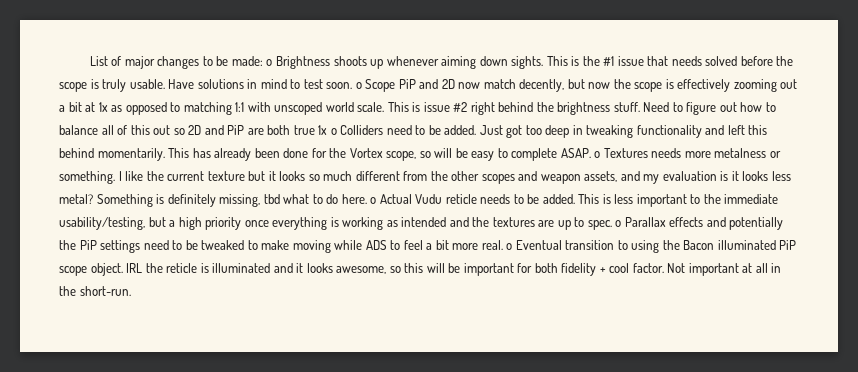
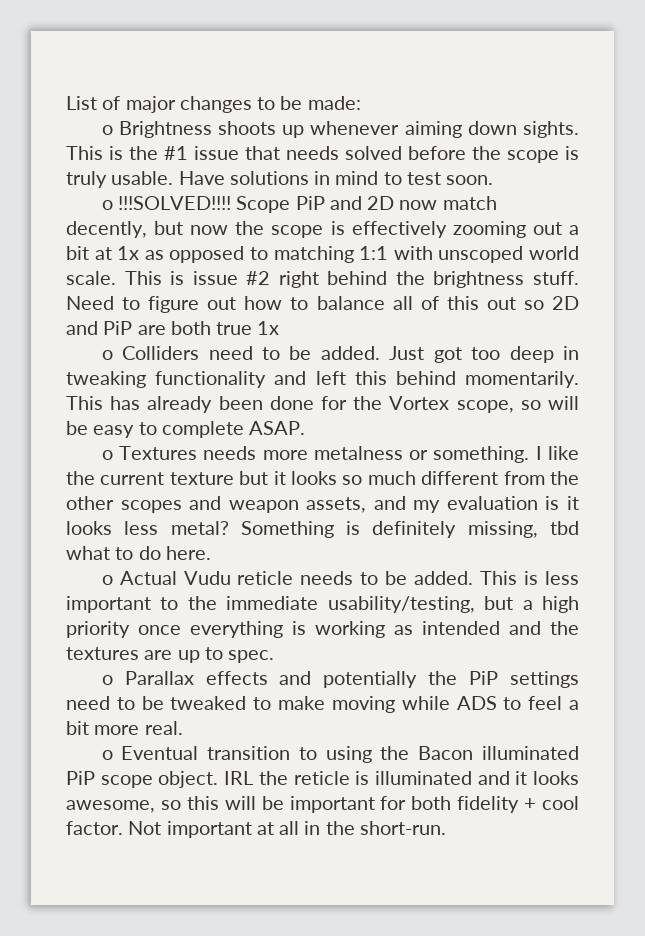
- List of major changes to be made: o Brightness shoots up whenever aiming down sights.
+ List of major changes to be made:
+ o Brightness shoots up whenever aiming down sights.
- Have solutions in mind to test soon. o Scope PiP and 2D now match decently, but now the scope is effectively zooming out a bit at 1x as opposed to matching 1:1 with unscoped world scale.
+ Have solutions in mind to test soon.
+ o !!!SOLVED!!!! Scope PiP and 2D now match decently, but now the scope is effectively zooming out a bit at 1x as opposed to matching 1:1 with unscoped world scale.
- Need to figure out how to balance all of this out so 2D and PiP are both true 1x o Colliders need to be added.
+ Need to figure out how to balance all of this out so 2D and PiP are both true 1x
+ o Colliders need to be added.
- This has already been done for the Vortex scope, so will be easy to complete ASAP. o Textures needs more metalness or something.
+ This has already been done for the Vortex scope, so will be easy to complete ASAP.
+ o Textures needs more metalness or something.
- Something is definitely missing, tbd what to do here. o Actual Vudu reticle needs to be added.
+ Something is definitely missing, tbd what to do here.
+ o Actual Vudu reticle needs to be added.
- This is less important to the immediate usability/testing, but a high priority once everything is working as intended and the textures are up to spec. o Parallax effects and potentially the PiP settings need to be tweaked to make moving while ADS to feel a bit more real. o Eventual transition to using the Bacon illuminated PiP scope object.
+ This is less important to the immediate usability/testing, but a high priority once everything is working as intended and the textures are up to spec.
+ o Parallax effects and potentially the PiP settings need to be tweaked to make moving while ADS to feel a bit more real.
+ o Eventual transition to using the Bacon illuminated PiP scope object.

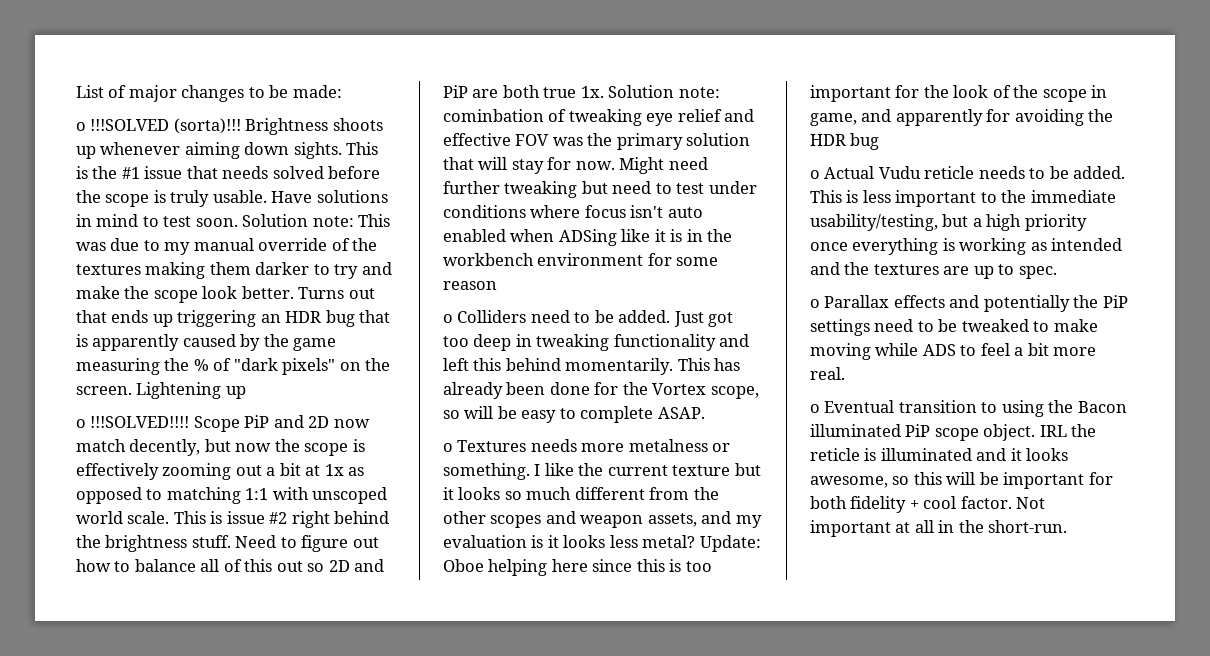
- o Brightness shoots up whenever aiming down sights.
+ o !!!SOLVED (sorta)!!! Brightness shoots up whenever aiming down sights.
+ Solution note: This was due to my manual override of the textures making them darker to try and make the scope look better. Turns out that ends up triggering an HDR bug that is apparently caused by the game measuring the % of "dark pixels" on the screen. Lightening up
- Need to figure out how to balance all of this out so 2D and PiP are both true 1x
+ Need to figure out how to balance all of this out so 2D and PiP are both true 1x. Solution note: cominbation of tweaking eye relief and effective FOV was the primary solution that will stay for now. Might need further tweaking but need to test under conditions where focus isn't auto enabled when ADSing like it is in the workbench environment for some reason
- Something is definitely missing, tbd what to do here.
+ Update: Oboe helping here since this is too important for the look of the scope in game, and apparently for avoiding the HDR bug

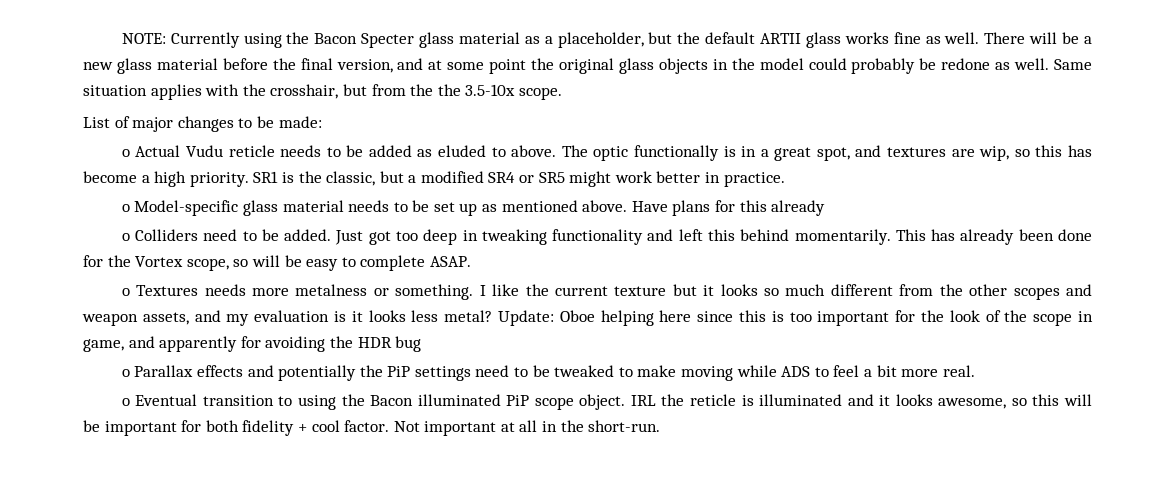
+ NOTE: Currently using the Bacon Specter glass material as a placeholder, but the default ARTII glass works fine as well. There will be a new glass material before the final version, and at some point the original glass objects in the model could probably be redone as well. Same situation applies with the crosshair, but from the the 3.5-10x scope.
- o !!!SOLVED (sorta)!!! Brightness shoots up whenever aiming down sights. This is the #1 issue that needs solved before the scope is truly usable. Have solutions in mind to test soon. Solution note: This was due to my manual override of the textures making them darker to try and make the scope look better. Turns out that ends up triggering an HDR bug that is apparently caused by the game measuring the % of "dark pixels" on the screen. Lightening up
- o !!!SOLVED!!!! Scope PiP and 2D now match decently, but now the scope is effectively zooming out a bit at 1x as opposed to matching 1:1 with unscoped world scale. This is issue #2 right behind the brightness stuff. Need to figure out how to balance all of this out so 2D and PiP are both true 1x. Solution note: cominbation of tweaking eye relief and effective FOV was the primary solution that will stay for now. Might need further tweaking but need to test under conditions where focus isn't auto enabled when ADSing like it is in the workbench environment for some reason
+ o Actual Vudu reticle needs to be added as eluded to above. The optic functionally is in a great spot, and textures are wip, so this has become a high priority. SR1 is the classic, but a modified SR4 or SR5 might work better in practice.
+ o Model-specific glass material needs to be set up as mentioned above. Have plans for this already
- o Actual Vudu reticle needs to be added. This is less important to the immediate usability/testing, but a high priority once everything is working as intended and the textures are up to spec.

